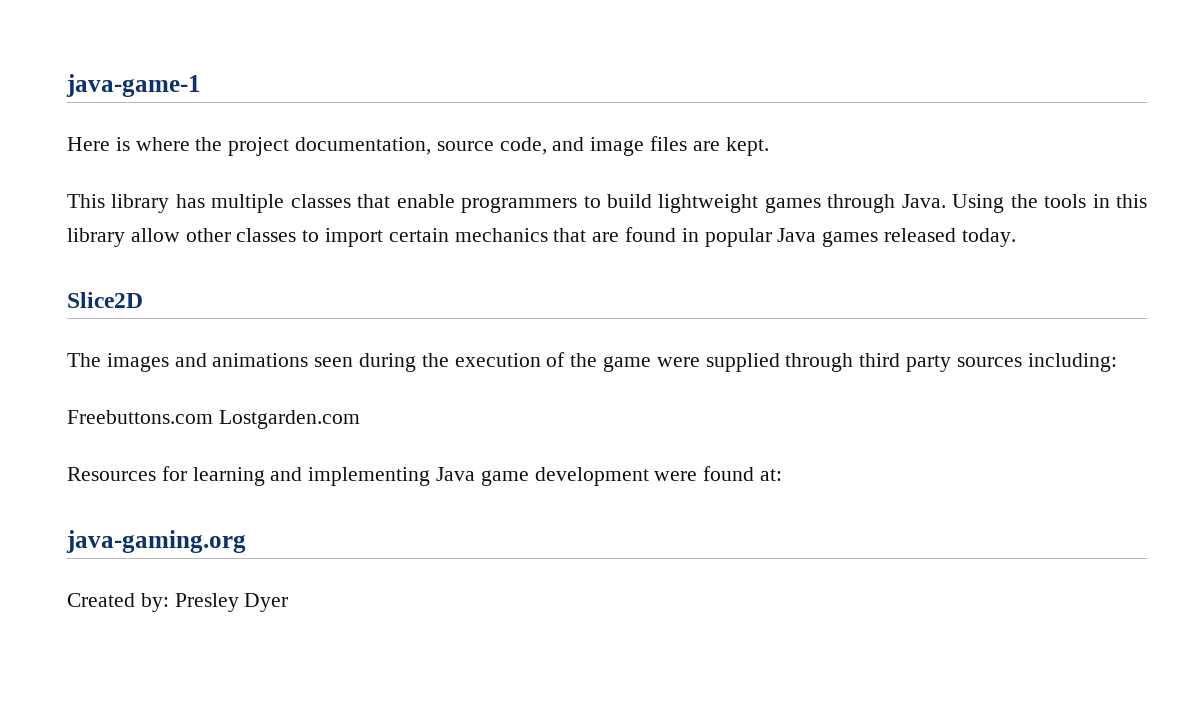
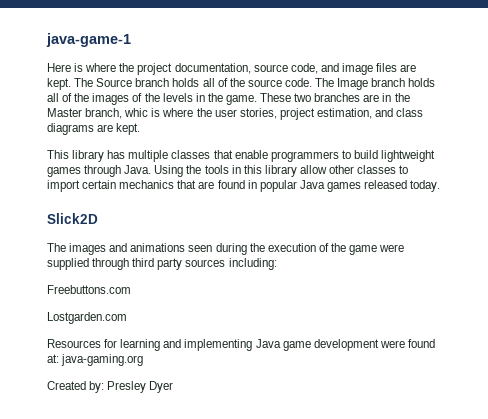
+ The Source branch holds all of the source code. The Image branch holds all of the images of the levels in the game. These two branches are in the Master branch, whic is where the user stories, project estimation, and class diagrams are kept.
- Slice2D
+ Slick2D
- Freebuttons.com Lostgarden.com
+ Freebuttons.com
+ Lostgarden.com
- Resources for learning and implementing Java game development were found at:
- java-gaming.org
+ Resources for learning and implementing Java game development were found at: java-gaming.org

